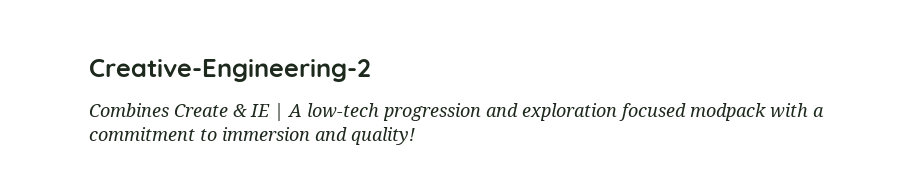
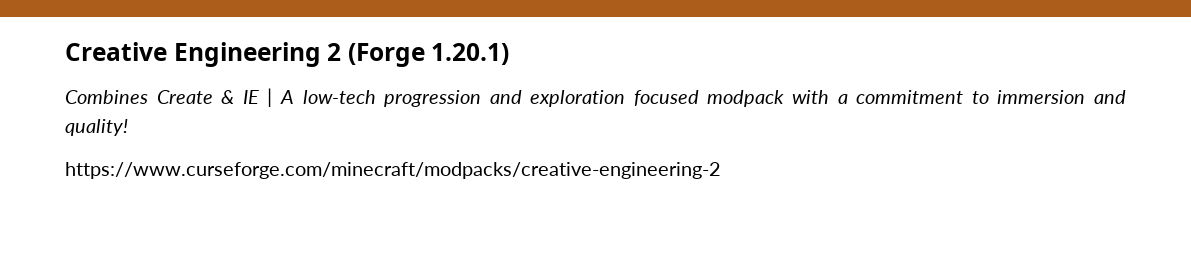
- Creative-Engineering-2
+ Creative Engineering 2 (Forge 1.20.1)
+ https://www.curseforge.com/minecraft/modpacks/creative-engineering-2

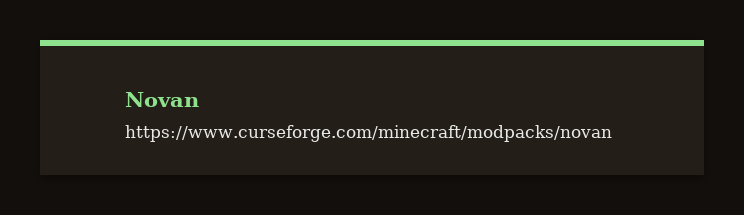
- Creative Engineering 2 (Forge 1.20.1)
- Combines Create & IE | A low-tech progression and exploration focused modpack with a commitment to immersion and quality!
- https://www.curseforge.com/minecraft/modpacks/creative-engineering-2
+ Novan
+ https://www.curseforge.com/minecraft/modpacks/novan

